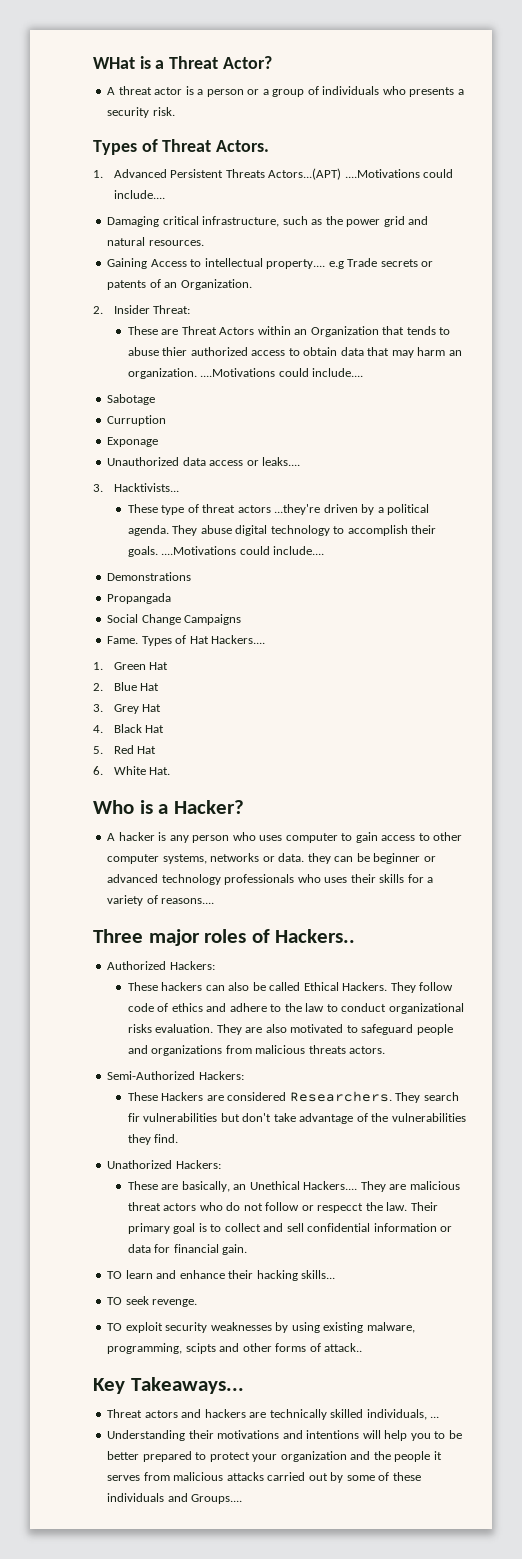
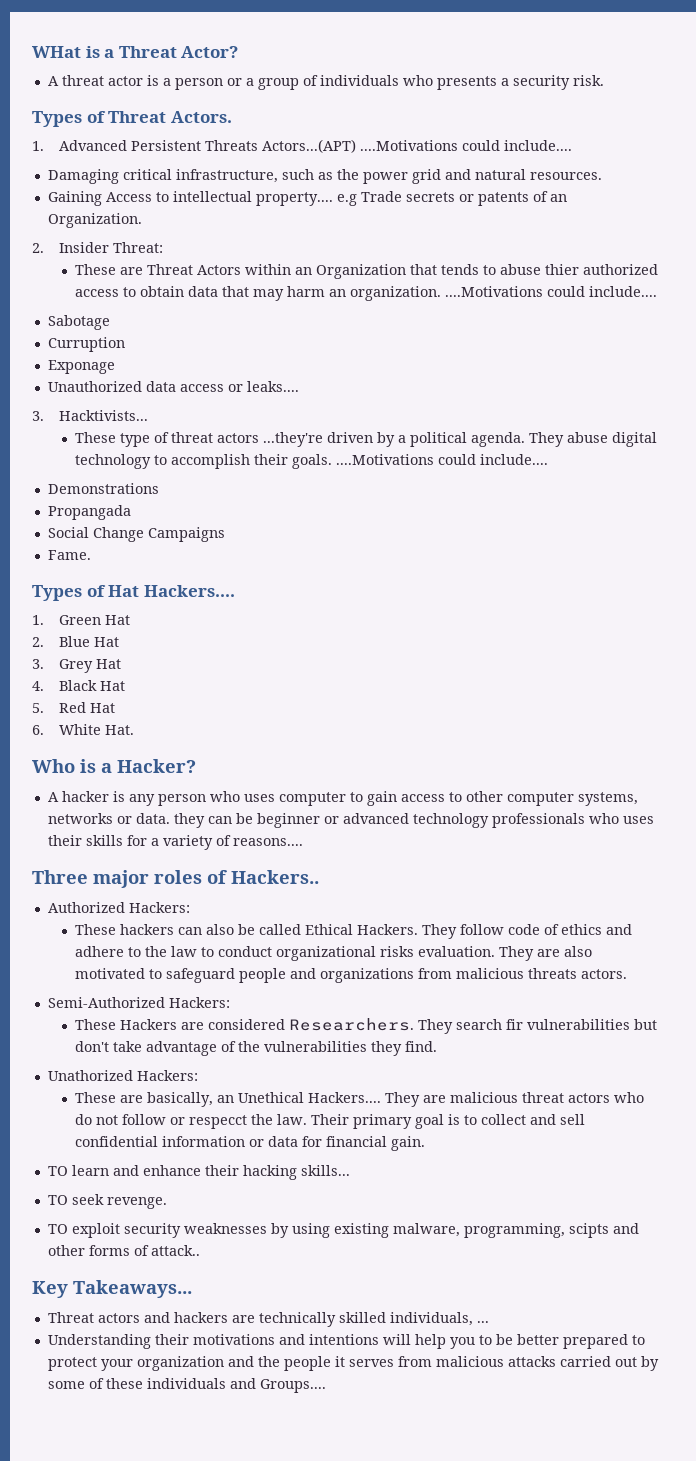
- Fame. Types of Hat Hackers....
+ Fame.
+ Types of Hat Hackers....

